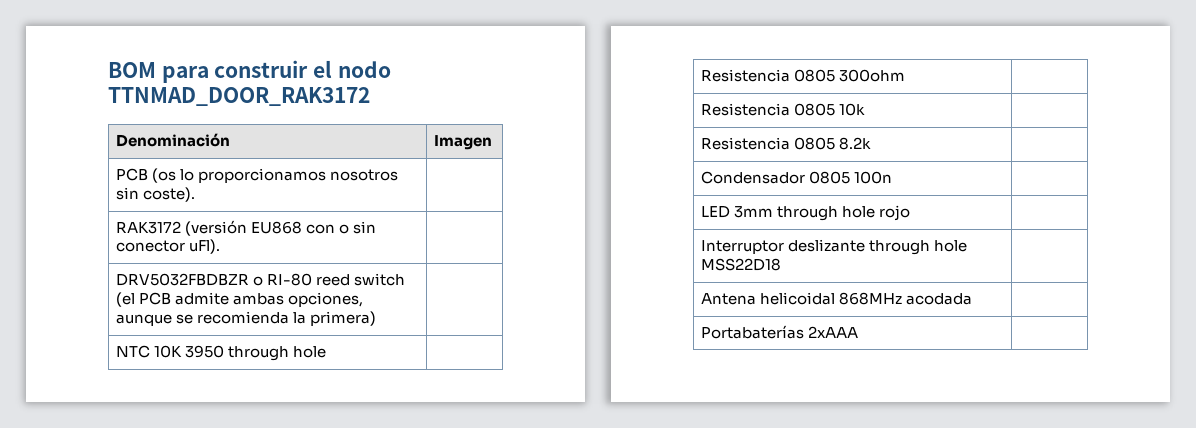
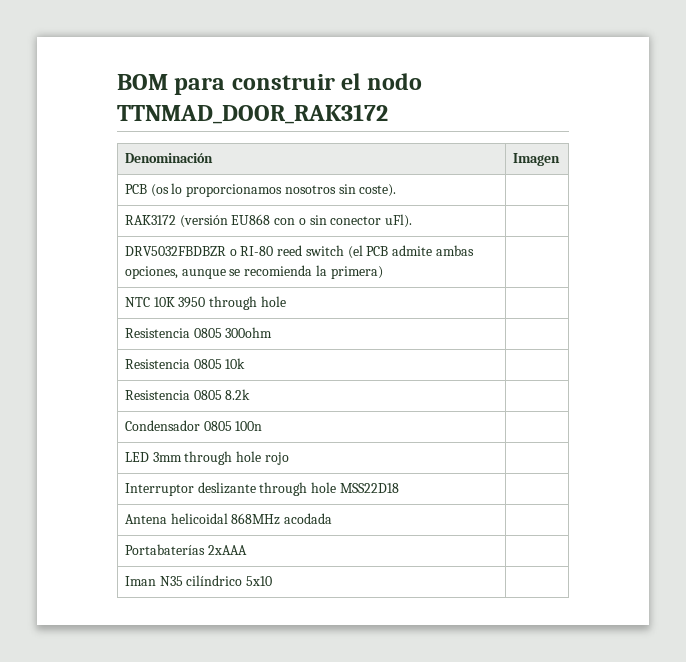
+ Iman N35 cilíndrico 5x10 |

